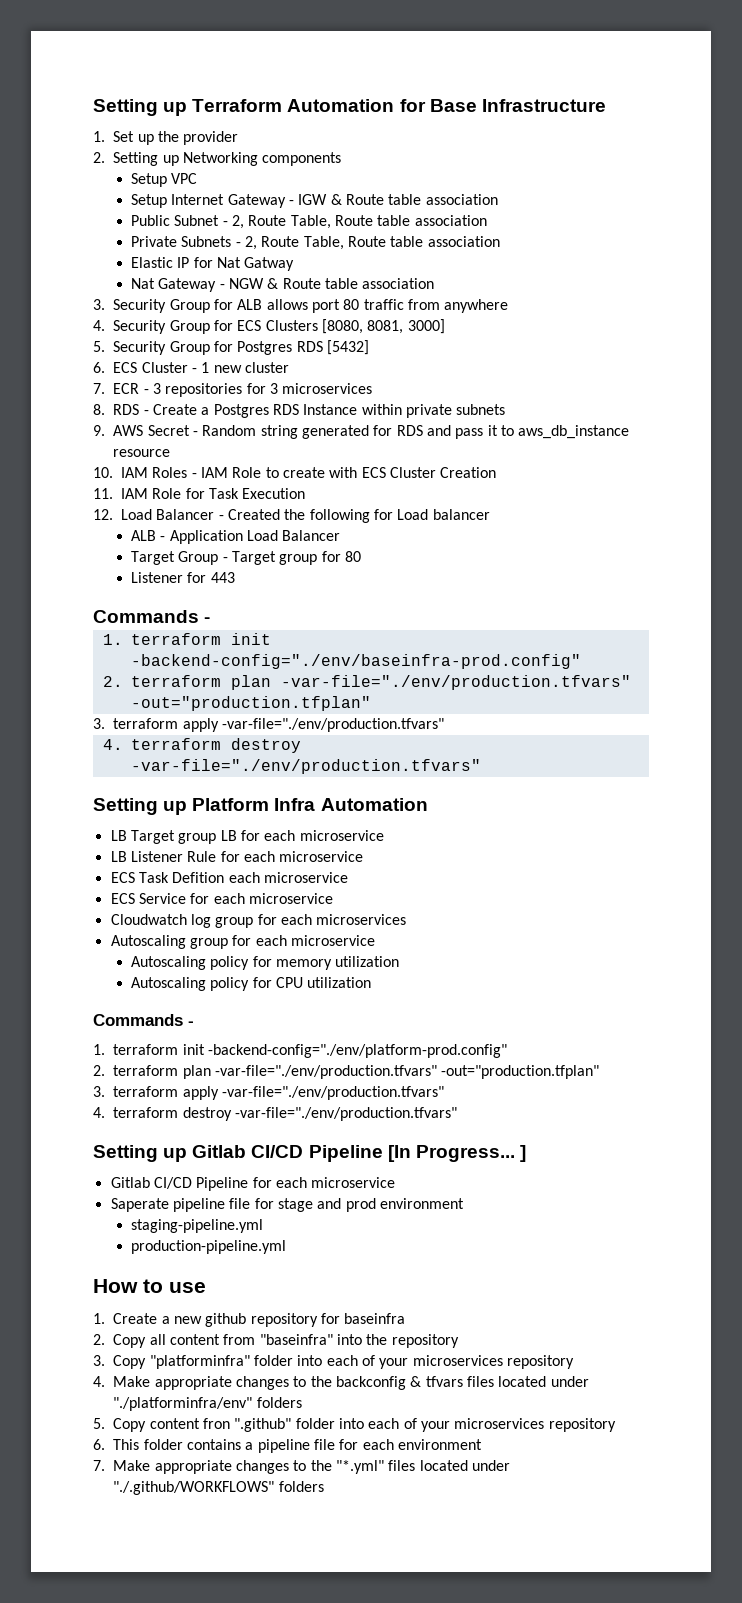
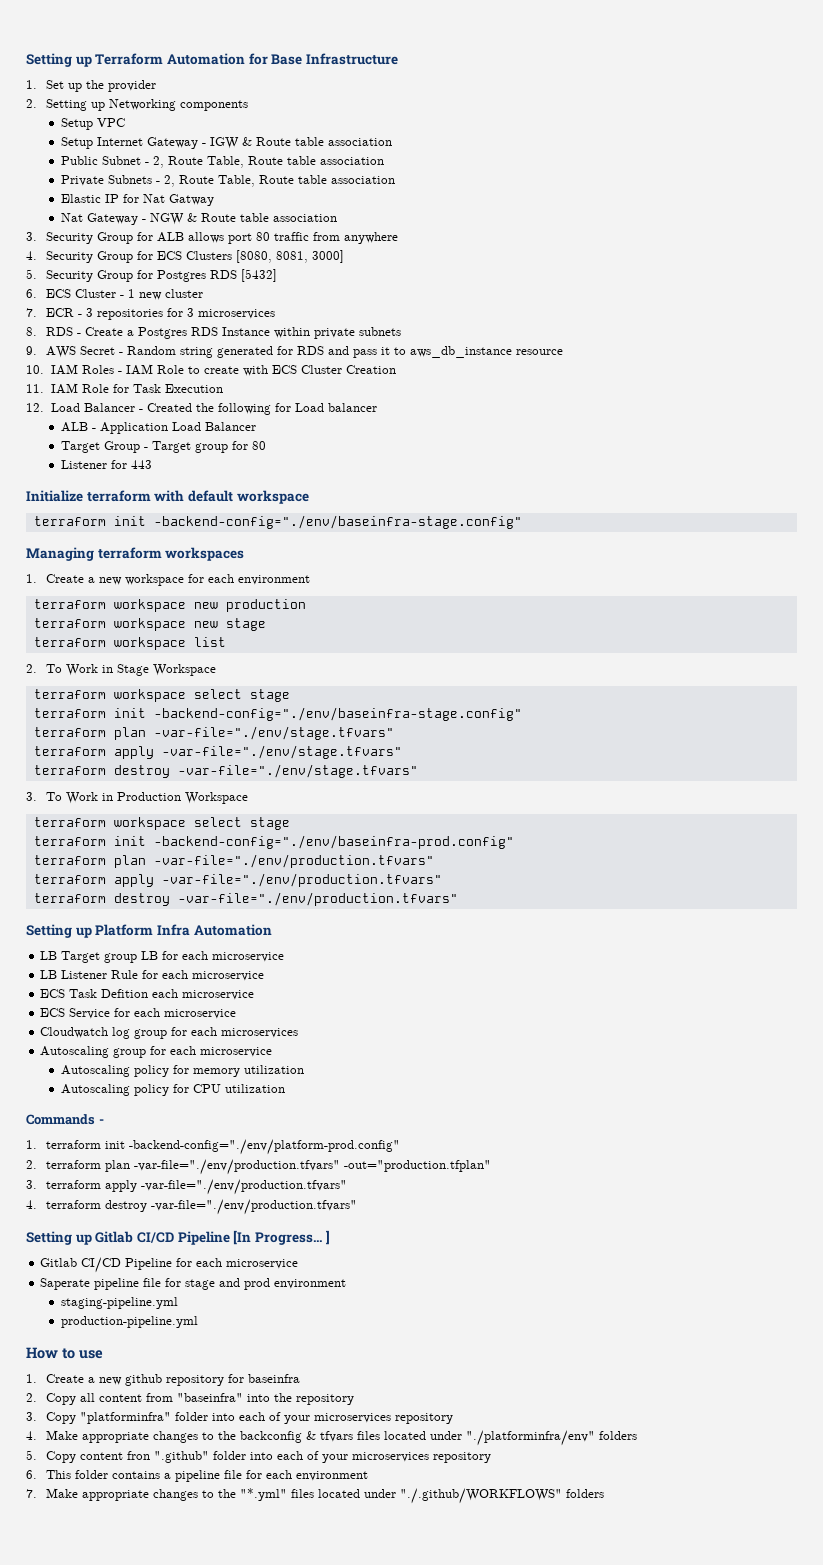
  Listener for 443
- Commands -
- 1. terraform init -backend-config="./env/baseinfra-prod.config"
- 2. terraform plan -var-file="./env/production.tfvars" -out="production.tfplan"
- 3. terraform apply -var-file="./env/production.tfvars"
- 4. terraform destroy -var-file="./env/production.tfvars"
+ Initialize terraform with default workspace
+ terraform init -backend-config="./env/baseinfra-stage.config"
+ Managing terraform workspaces
+ 1. Create a new workspace for each environment
+ terraform workspace new production
+ terraform workspace new stage
+ terraform workspace list
+ 2. To Work in Stage Workspace
+ terraform workspace select stage
+ terraform init -backend-config="./env/baseinfra-stage.config"
+ terraform plan -var-file="./env/stage.tfvars"
+ terraform apply -var-file="./env/stage.tfvars"
+ terraform destroy -var-file="./env/stage.tfvars"
+ 3. To Work in Production Workspace
+ terraform workspace select stage
+ terraform init -backend-config="./env/baseinfra-prod.config"
+ terraform plan -var-file="./env/production.tfvars"
+ terraform apply -var-file="./env/production.tfvars"
+ terraform destroy -var-file="./env/production.tfvars"

